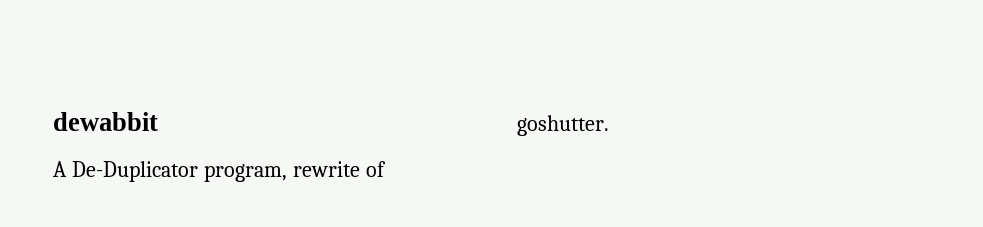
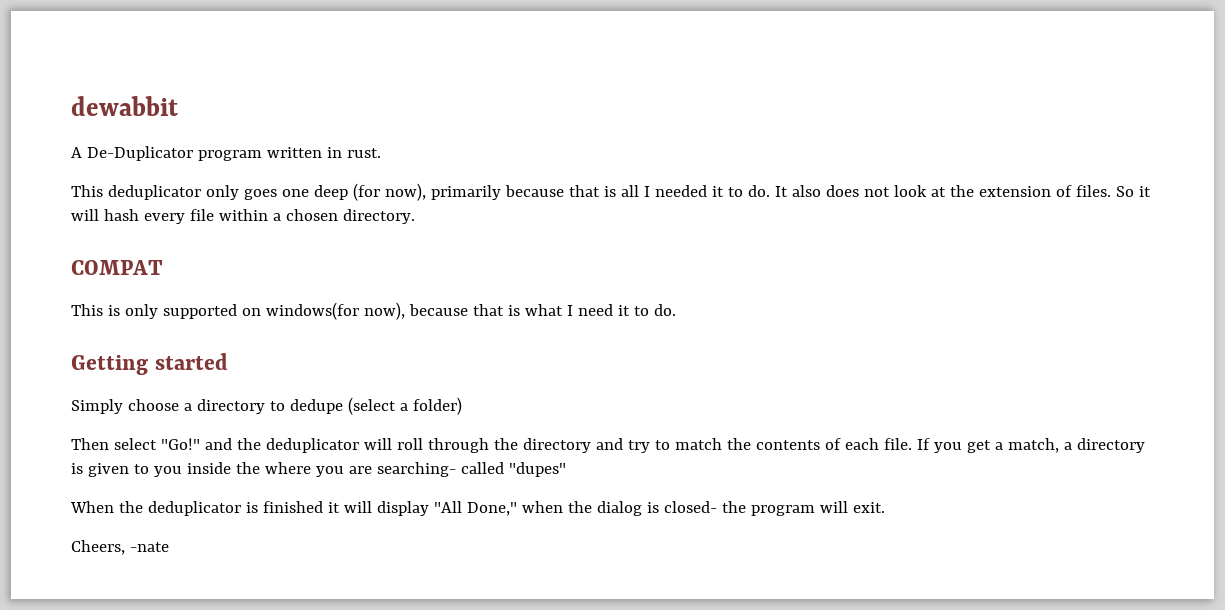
- A De-Duplicator program, rewrite of goshutter.
+ A De-Duplicator program written in rust.
+ This deduplicator only goes one deep (for now), primarily because that is all I needed it to do. It also does not look at the extension of files. So it will hash every file within a chosen directory.
+ COMPAT
+ This is only supported on windows(for now), because that is what I need it to do.
+ Getting started
+ Simply choose a directory to dedupe (select a folder)
+ Then select "Go!" and the deduplicator will roll through the directory and try to match the contents of each file. If you get a match, a directory is given to you inside the where you are searching- called "dupes"
+ When the deduplicator is finished it will display "All Done," when the dialog is closed- the program will exit.
+ Cheers, -nate

